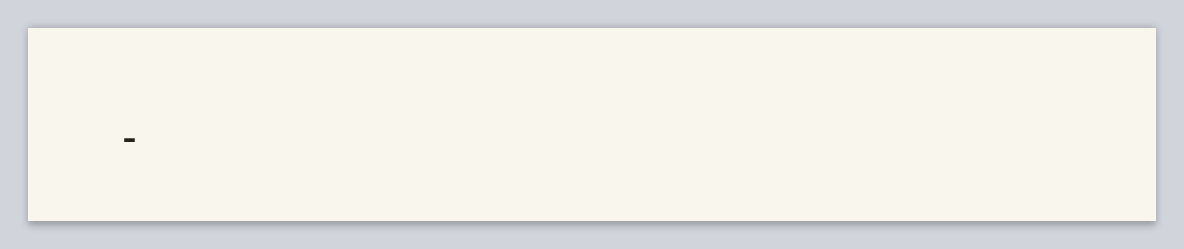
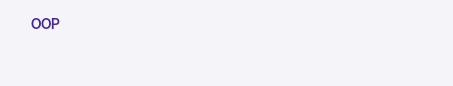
- -
+ OOP

